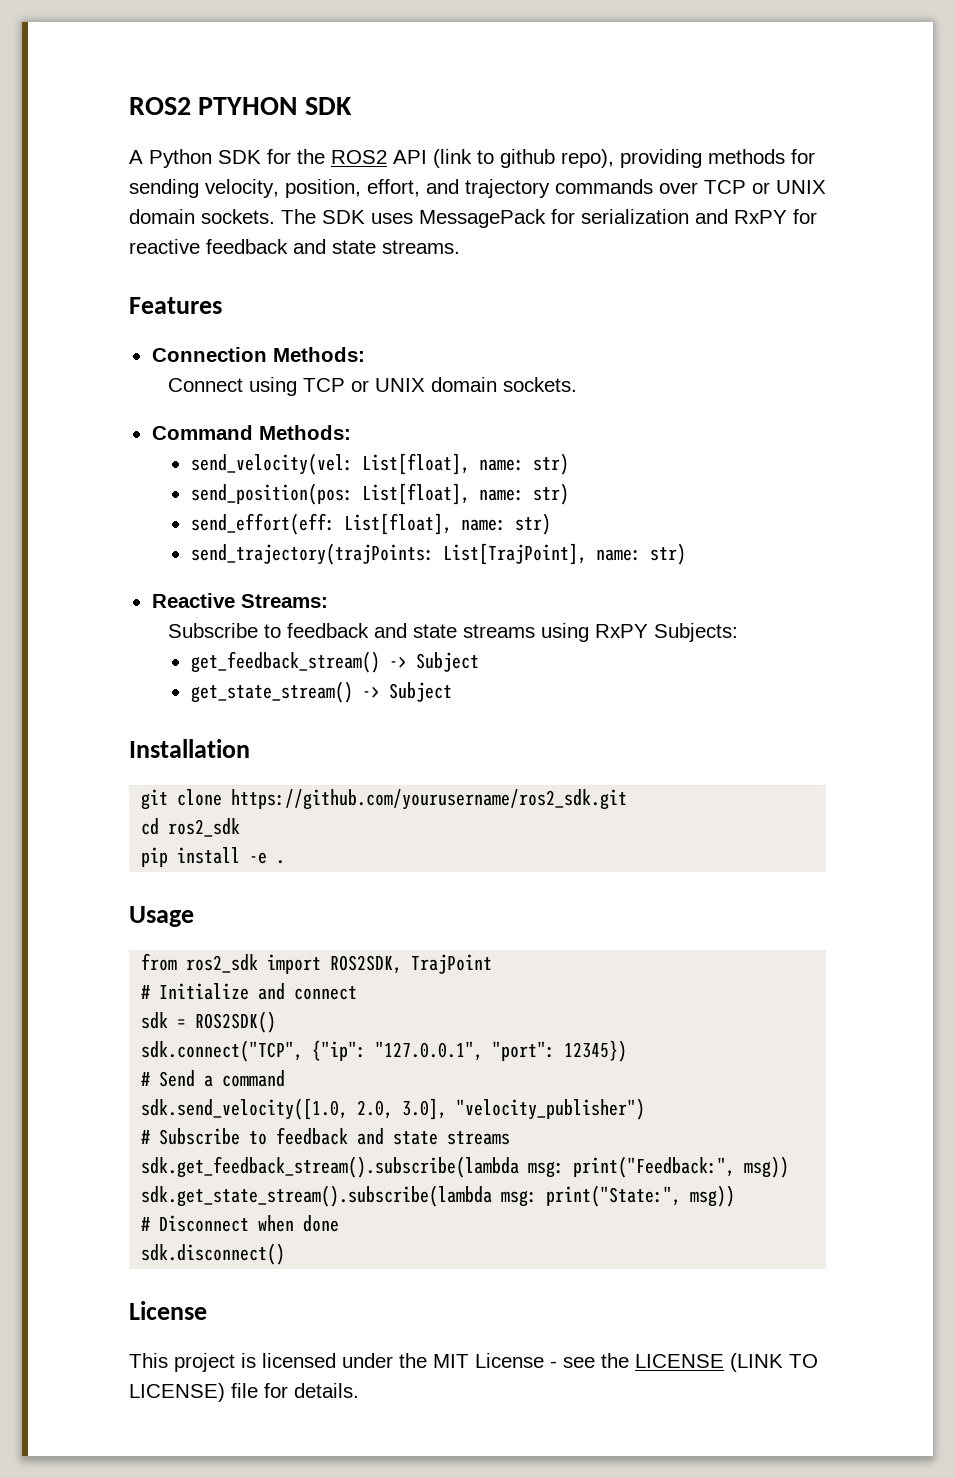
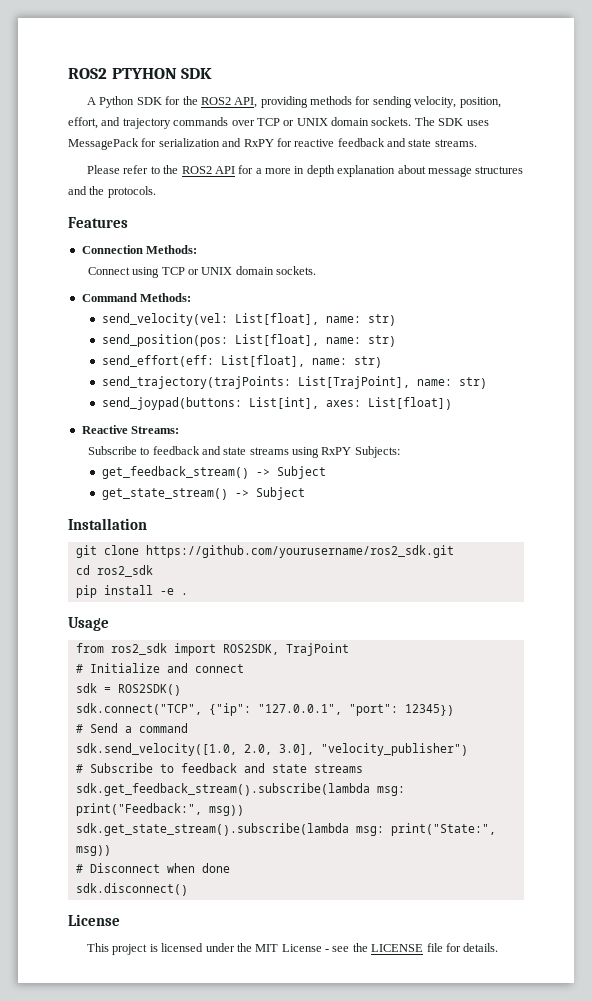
- A Python SDK for the ROS2 API (link to github repo), providing methods for sending velocity, position, effort, and trajectory commands over TCP or UNIX domain sockets.
+ A Python SDK for the ROS2 API, providing methods for sending velocity, position, effort, and trajectory commands over TCP or UNIX domain sockets.
+ Please refer to the ROS2 API for a more in depth explanation about message structures and the protocols.
+ send_joypad(buttons: List[int], axes: List[float])
- This project is licensed under the MIT License - see the LICENSE (LINK TO LICENSE) file for details.
+ This project is licensed under the MIT License - see the LICENSE file for details.

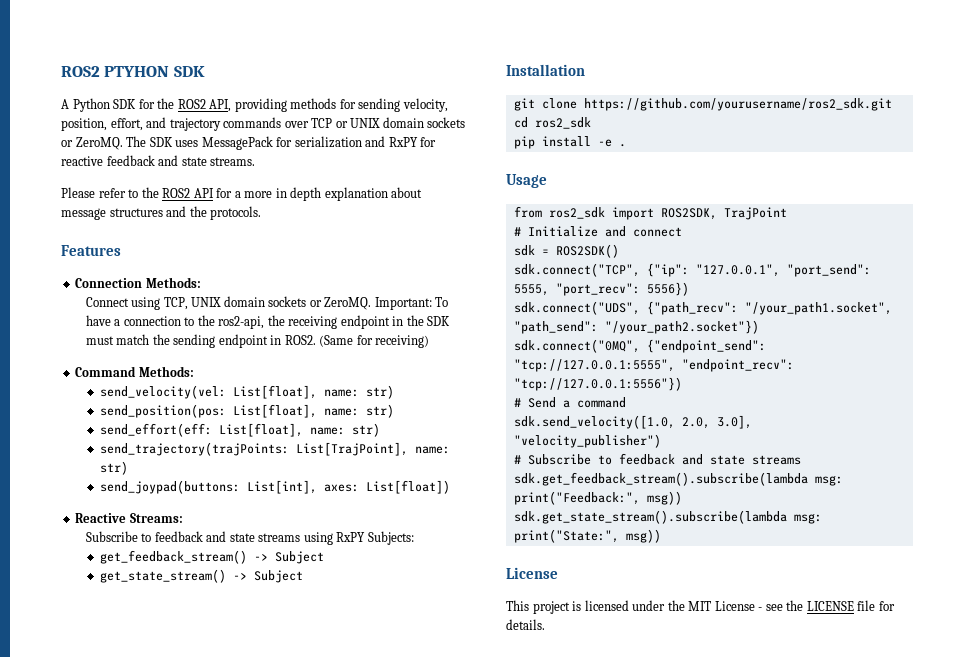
- A Python SDK for the ROS2 API, providing methods for sending velocity, position, effort, and trajectory commands over TCP or UNIX domain sockets.
+ A Python SDK for the ROS2 API, providing methods for sending velocity, position, effort, and trajectory commands over TCP or UNIX domain sockets or ZeroMQ.
- Connect using TCP or UNIX domain sockets.
+ Connect using TCP, UNIX domain sockets or ZeroMQ. Important: To have a connection to the ros2-api, the receiving endpoint in the SDK must match the sending endpoint in ROS2. (Same for receiving)
- sdk.connect("TCP", {"ip": "127.0.0.1", "port": 12345})
+ sdk.connect("TCP", {"ip": "127.0.0.1", "port_send": 5555, "port_recv": 5556})
+ sdk.connect("UDS", {"path_recv": "/your_path1.socket", "path_send": "/your_path2.socket"})
+ sdk.connect("0MQ", {"endpoint_send": "tcp://127.0.0.1:5555", "endpoint_recv": "tcp://127.0.0.1:5556"})
- # Disconnect when done
- sdk.disconnect()

